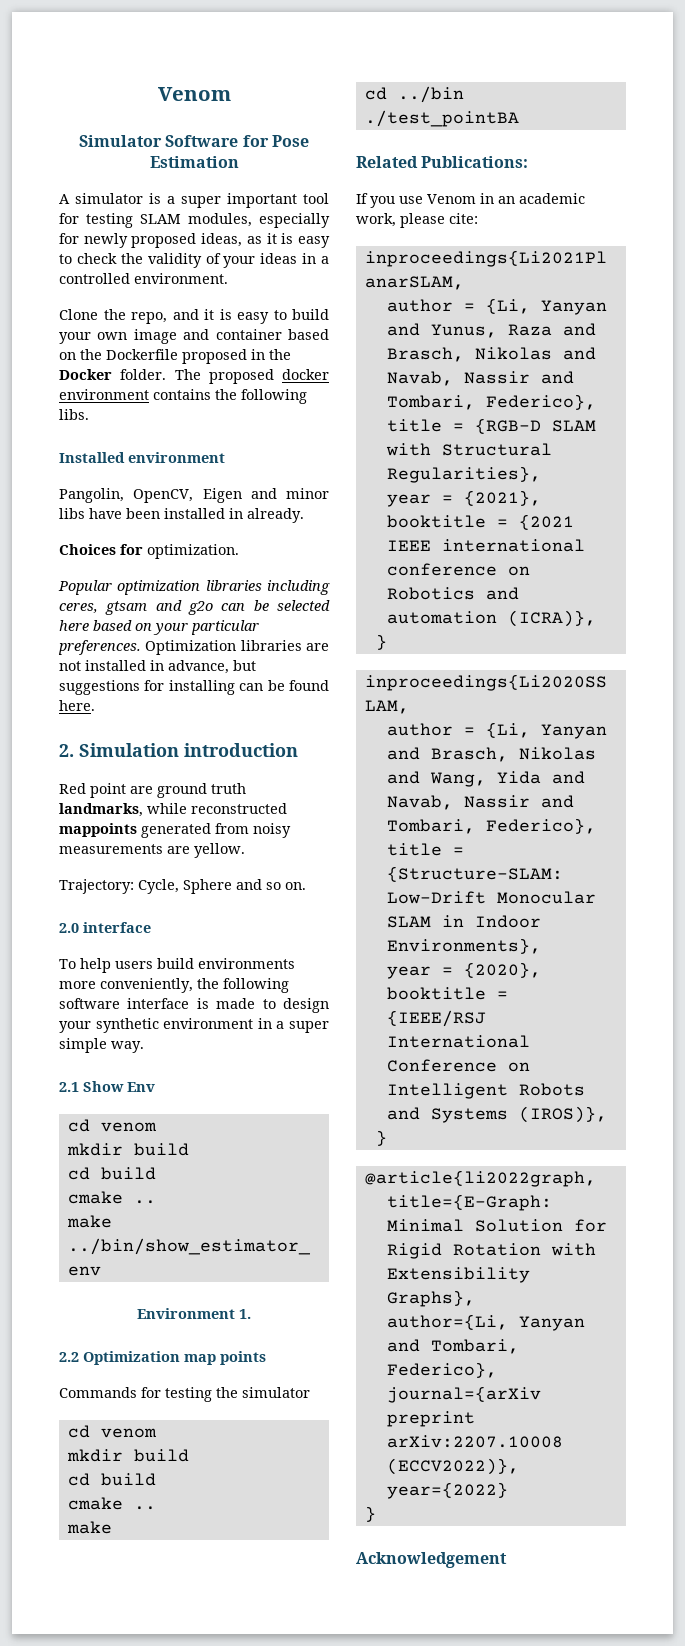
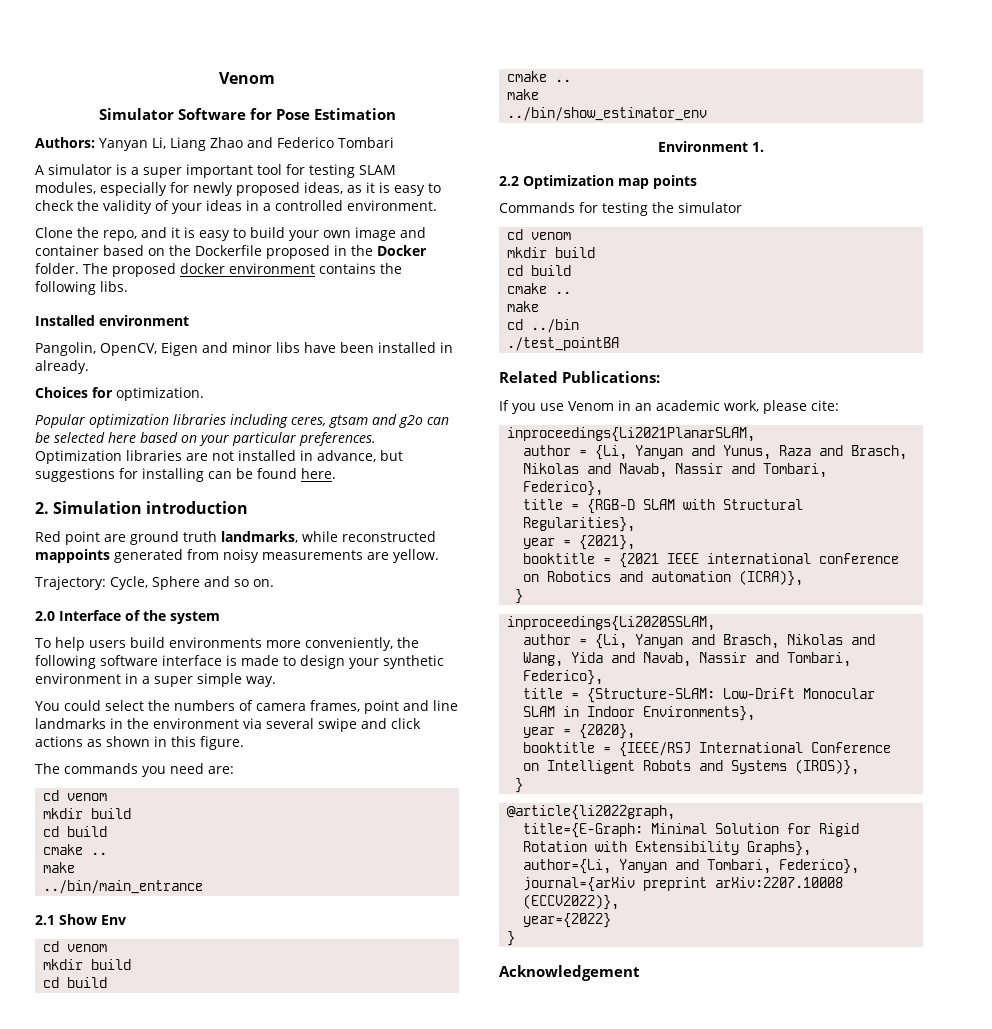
+ Authors: Yanyan Li, Liang Zhao and Federico Tombari
- 2.0 interface
+ 2.0 Interface of the system
+ You could select the numbers of camera frames, point and line landmarks in the environment via several swipe and click actions as shown in this figure.
+ The commands you need are:
+ cd venom
+ mkdir build
+ cd build
+ cmake ..
+ make
+ ../bin/main_entrance

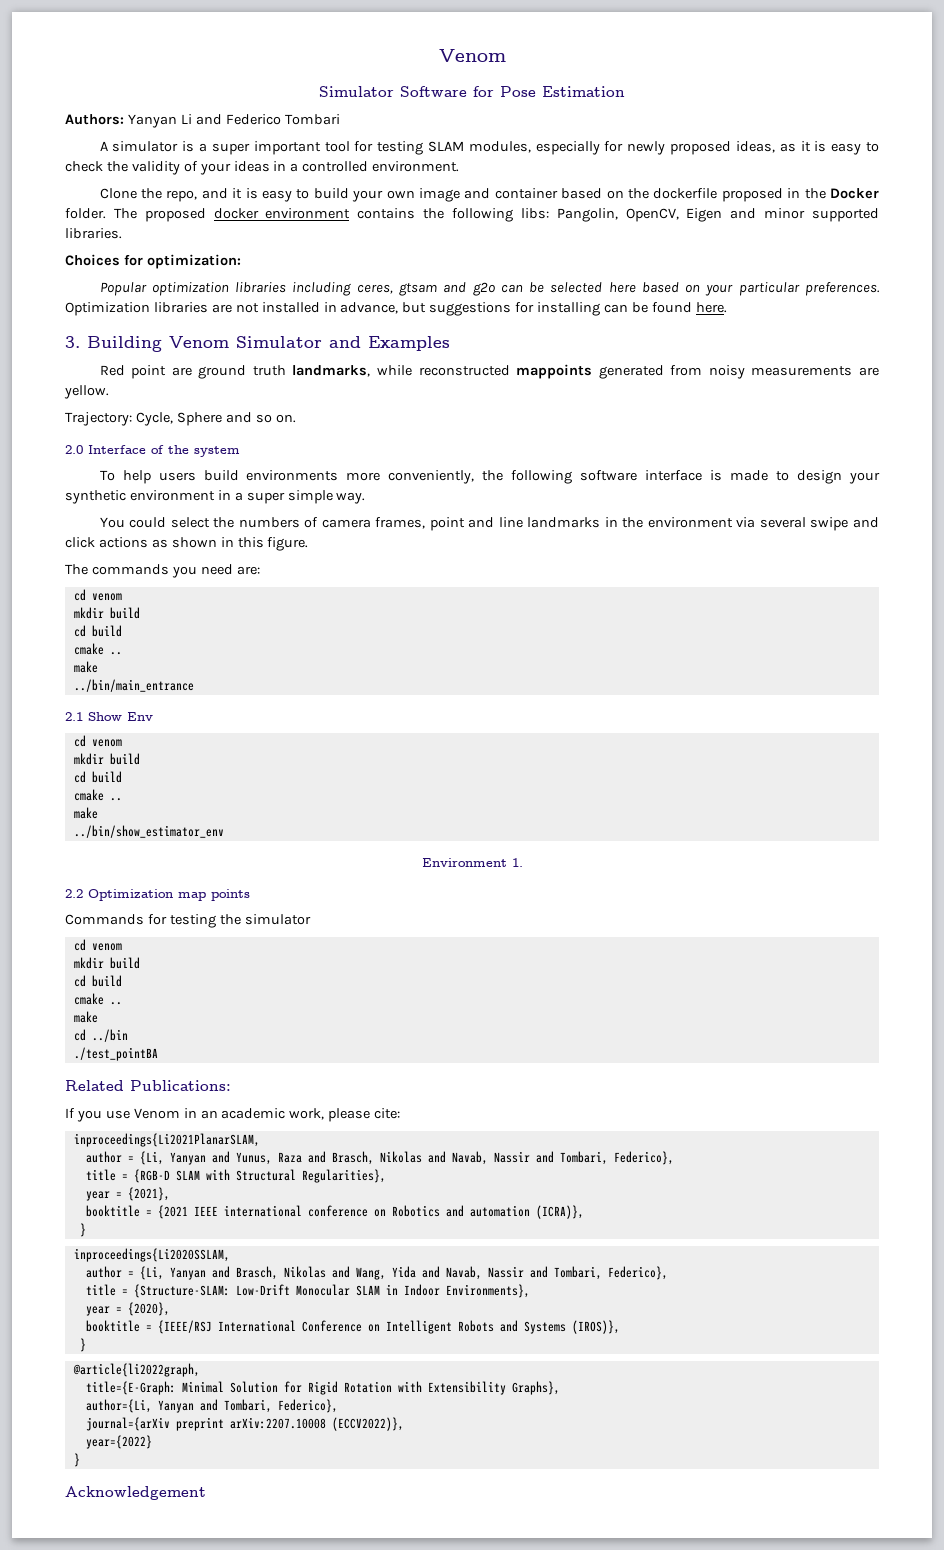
- Authors: Yanyan Li, Liang Zhao and Federico Tombari
+ Authors: Yanyan Li and Federico Tombari
- Clone the repo, and it is easy to build your own image and container based on the Dockerfile proposed in the Docker folder.
+ Clone the repo, and it is easy to build your own image and container based on the dockerfile proposed in the Docker folder.
- The proposed docker environment contains the following libs.
- Installed environment
- Pangolin, OpenCV, Eigen and minor libs have been installed in already.
+ The proposed docker environment contains the following libs: Pangolin, OpenCV, Eigen and minor supported libraries.
- Choices for optimization.
+ Choices for optimization:
- 2. Simulation introduction
+ 3. Building Venom Simulator and Examples

